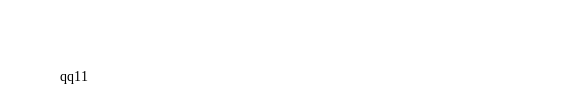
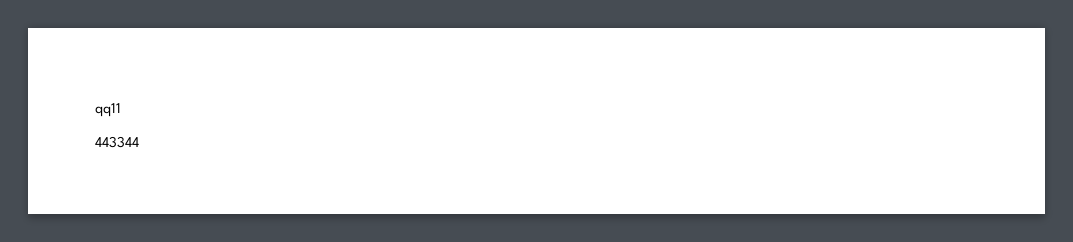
+ 443344

